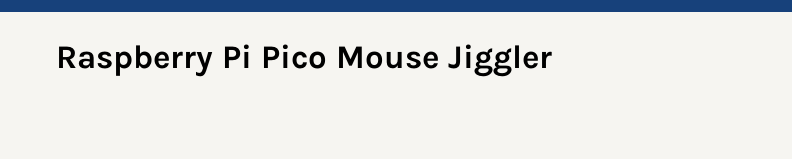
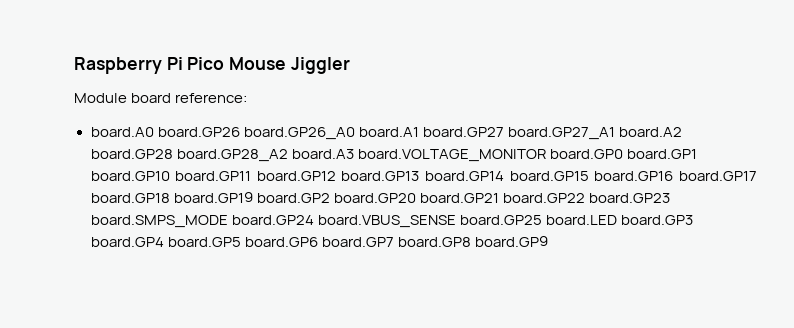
+ Module board reference:
+ board.A0 board.GP26 board.GP26_A0 board.A1 board.GP27 board.GP27_A1 board.A2 board.GP28 board.GP28_A2 board.A3 board.VOLTAGE_MONITOR board.GP0 board.GP1 board.GP10 board.GP11 board.GP12 board.GP13 board.GP14 board.GP15 board.GP16 board.GP17 board.GP18 board.GP19 board.GP2 board.GP20 board.GP21 board.GP22 board.GP23 board.SMPS_MODE board.GP24 board.VBUS_SENSE board.GP25 board.LED board.GP3 board.GP4 board.GP5 board.GP6 board.GP7 board.GP8 board.GP9

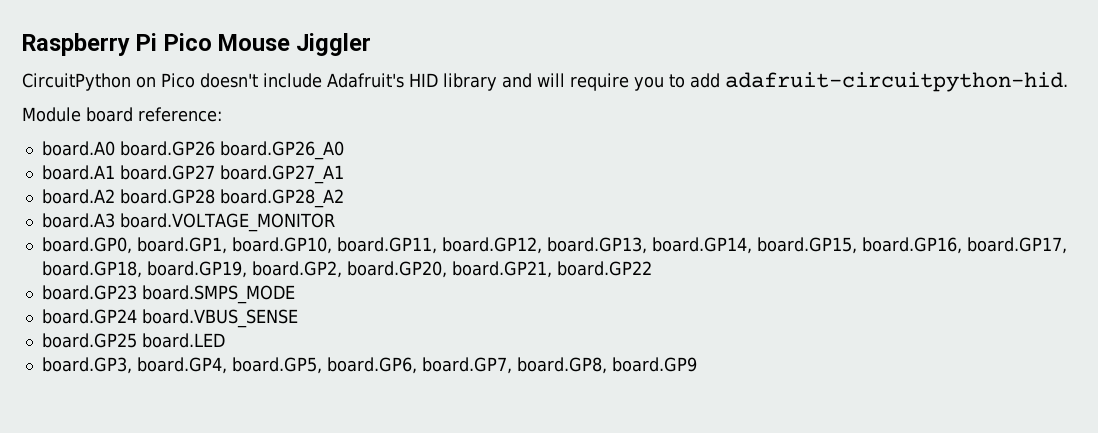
+ CircuitPython on Pico doesn't include Adafruit's HID library and will require you to add adafruit-circuitpython-hid.
- board.A0 board.GP26 board.GP26_A0 board.A1 board.GP27 board.GP27_A1 board.A2 board.GP28 board.GP28_A2 board.A3 board.VOLTAGE_MONITOR board.GP0 board.GP1 board.GP10 board.GP11 board.GP12 board.GP13 board.GP14 board.GP15 board.GP16 board.GP17 board.GP18 board.GP19 board.GP2 board.GP20 board.GP21 board.GP22 board.GP23 board.SMPS_MODE board.GP24 board.VBUS_SENSE board.GP25 board.LED board.GP3 board.GP4 board.GP5 board.GP6 board.GP7 board.GP8 board.GP9
+ board.A0 board.GP26 board.GP26_A0
+ board.A1 board.GP27 board.GP27_A1
+ board.A2 board.GP28 board.GP28_A2
+ board.A3 board.VOLTAGE_MONITOR
+ board.GP0, board.GP1, board.GP10, board.GP11, board.GP12, board.GP13, board.GP14, board.GP15, board.GP16, board.GP17, board.GP18, board.GP19, board.GP2, board.GP20, board.GP21, board.GP22
+ board.GP23 board.SMPS_MODE
+ board.GP24 board.VBUS_SENSE
+ board.GP25 board.LED
+ board.GP3, board.GP4, board.GP5, board.GP6, board.GP7, board.GP8, board.GP9

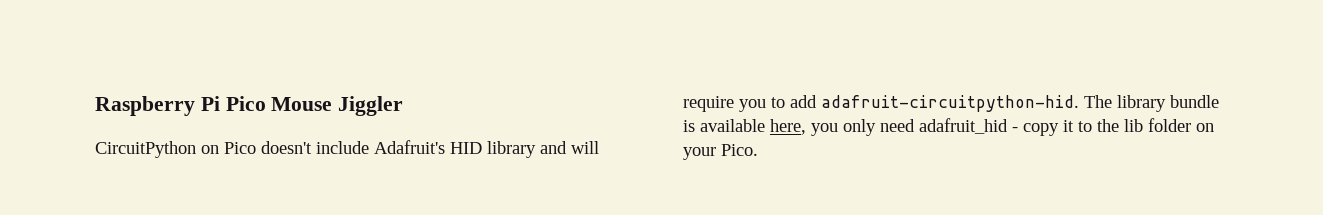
- CircuitPython on Pico doesn't include Adafruit's HID library and will require you to add adafruit-circuitpython-hid.
- Module board reference:
- board.A0 board.GP26 board.GP26_A0
- board.A1 board.GP27 board.GP27_A1
- board.A2 board.GP28 board.GP28_A2
- board.A3 board.VOLTAGE_MONITOR
- board.GP0, board.GP1, board.GP10, board.GP11, board.GP12, board.GP13, board.GP14, board.GP15, board.GP16, board.GP17, board.GP18, board.GP19, board.GP2, board.GP20, board.GP21, board.GP22
- board.GP23 board.SMPS_MODE
- board.GP24 board.VBUS_SENSE
- board.GP25 board.LED
- board.GP3, board.GP4, board.GP5, board.GP6, board.GP7, board.GP8, board.GP9
+ CircuitPython on Pico doesn't include Adafruit's HID library and will require you to add adafruit-circuitpython-hid. The library bundle is available here, you only need adafruit_hid - copy it to the lib folder on your Pico.

